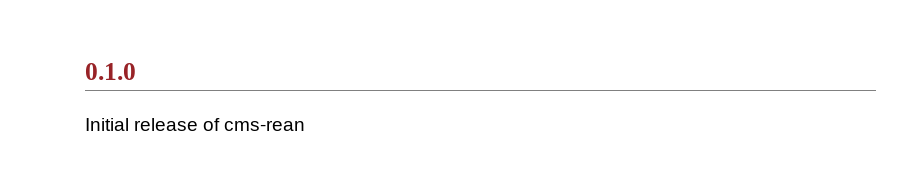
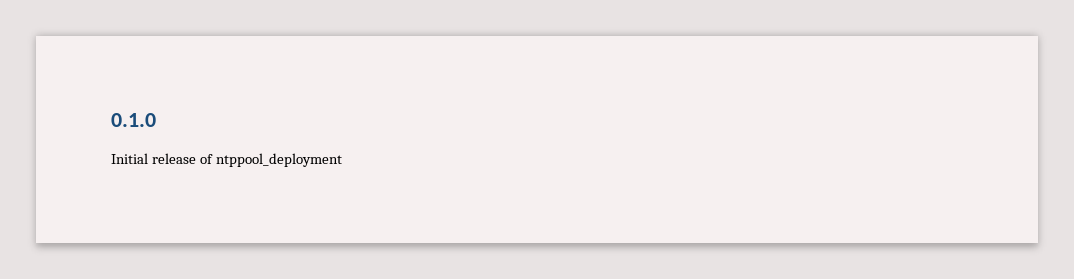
- Initial release of cms-rean
+ Initial release of ntppool_deployment

